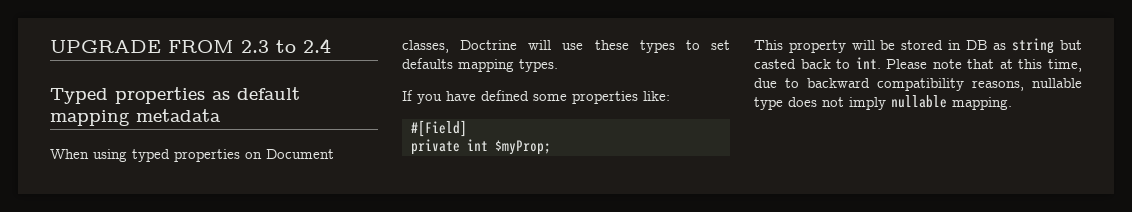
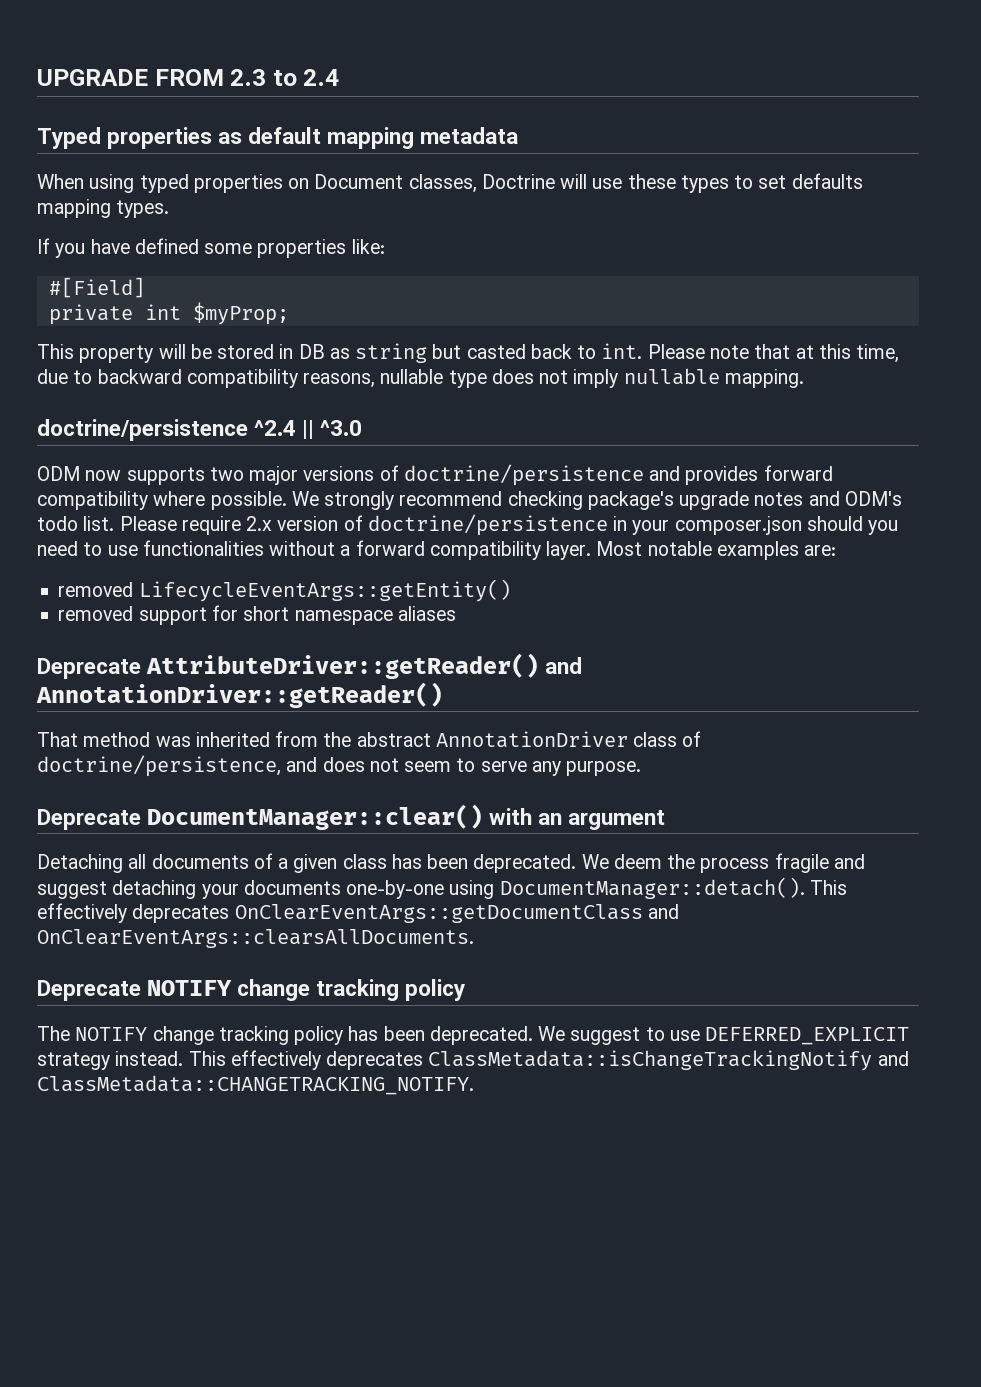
+ doctrine/persistence ^2.4 || ^3.0
+ ODM now supports two major versions of doctrine/persistence and provides forward compatibility where possible. We strongly recommend checking package's upgrade notes and ODM's todo list. Please require 2.x version of doctrine/persistence in your composer.json should you need to use functionalities without a forward compatibility layer. Most notable examples are:
+ removed LifecycleEventArgs::getEntity()
+ removed support for short namespace aliases
+ Deprecate AttributeDriver::getReader() and AnnotationDriver::getReader()
+ That method was inherited from the abstract AnnotationDriver class of doctrine/persistence, and does not seem to serve any purpose.
+ Deprecate DocumentManager::clear() with an argument
+ Detaching all documents of a given class has been deprecated. We deem the process fragile and suggest detaching your documents one-by-one using DocumentManager::detach(). This effectively deprecates OnClearEventArgs::getDocumentClass and OnClearEventArgs::clearsAllDocuments.
+ Deprecate NOTIFY change tracking policy
+ The NOTIFY change tracking policy has been deprecated. We suggest to use DEFERRED_EXPLICIT strategy instead. This effectively deprecates ClassMetadata::isChangeTrackingNotify and ClassMetadata::CHANGETRACKING_NOTIFY.

